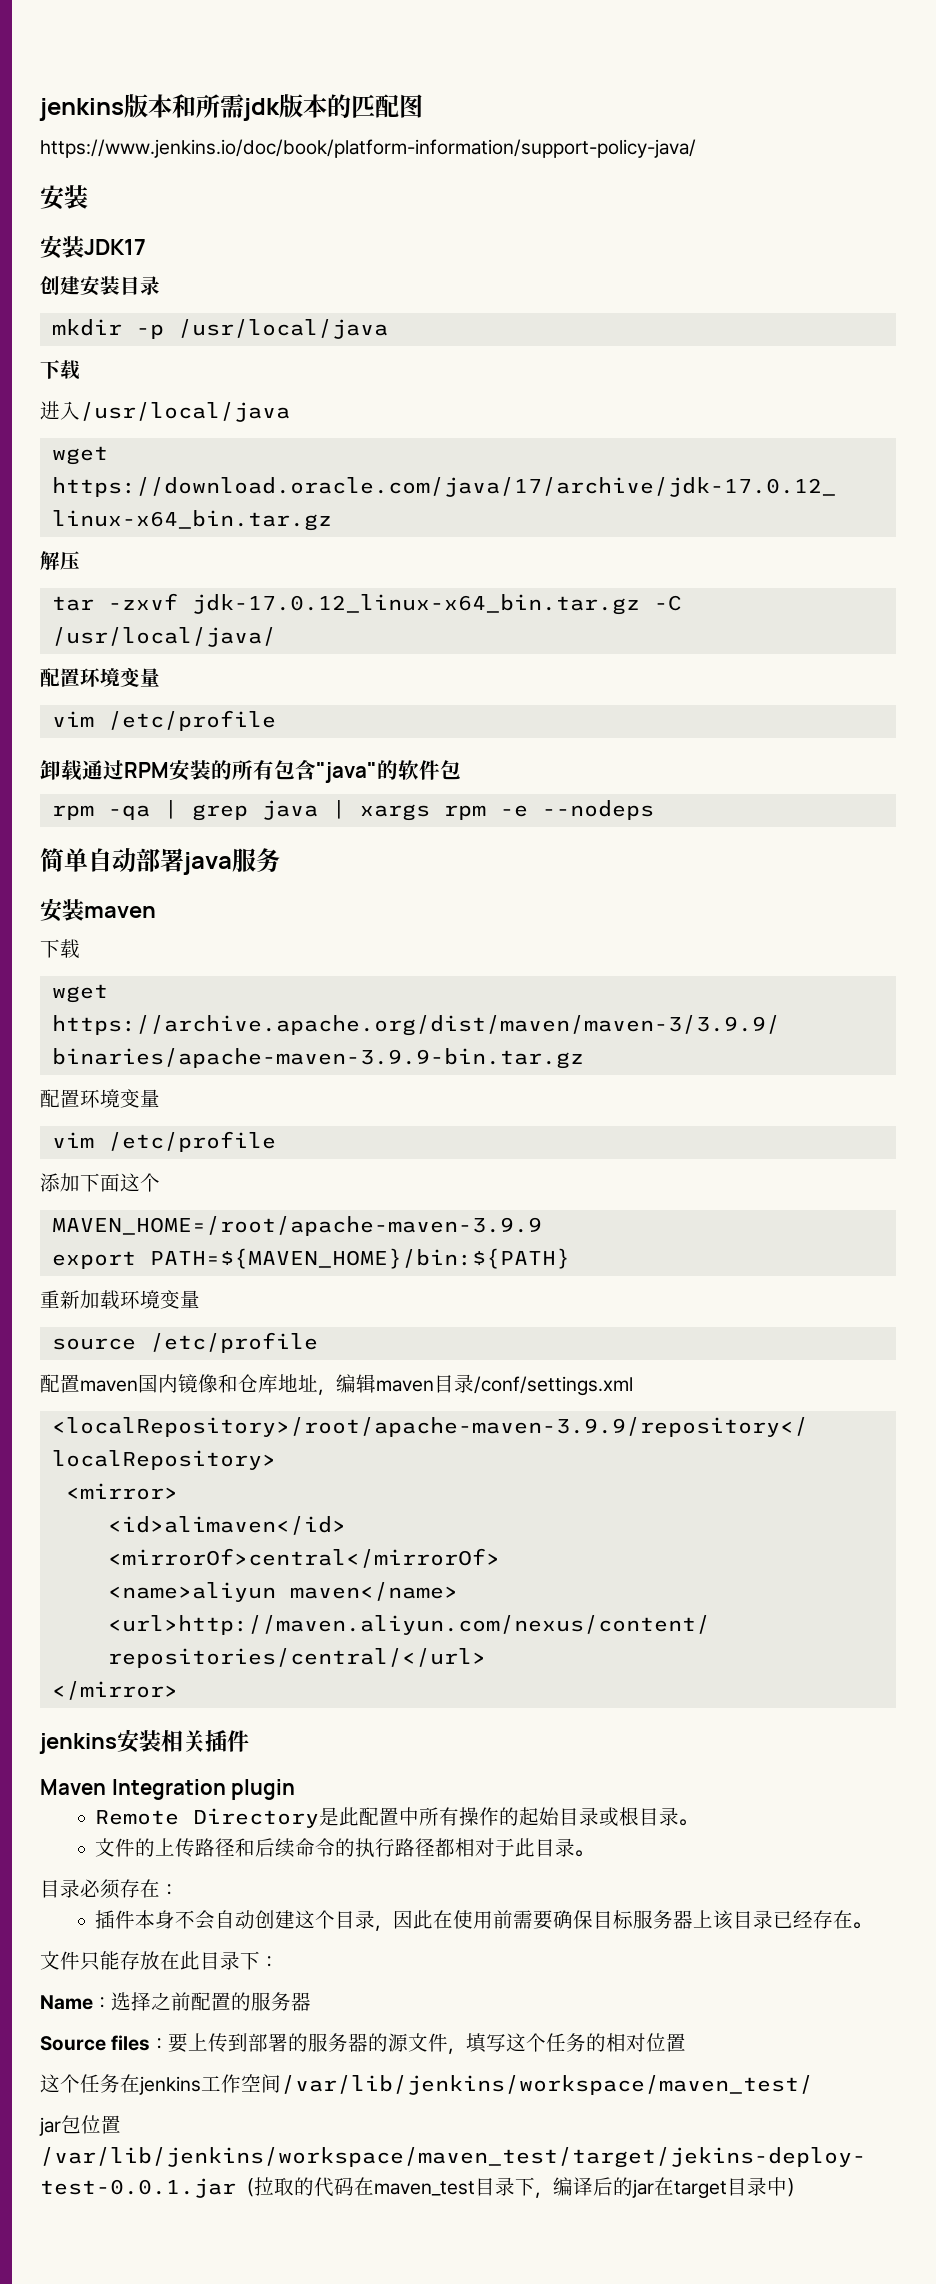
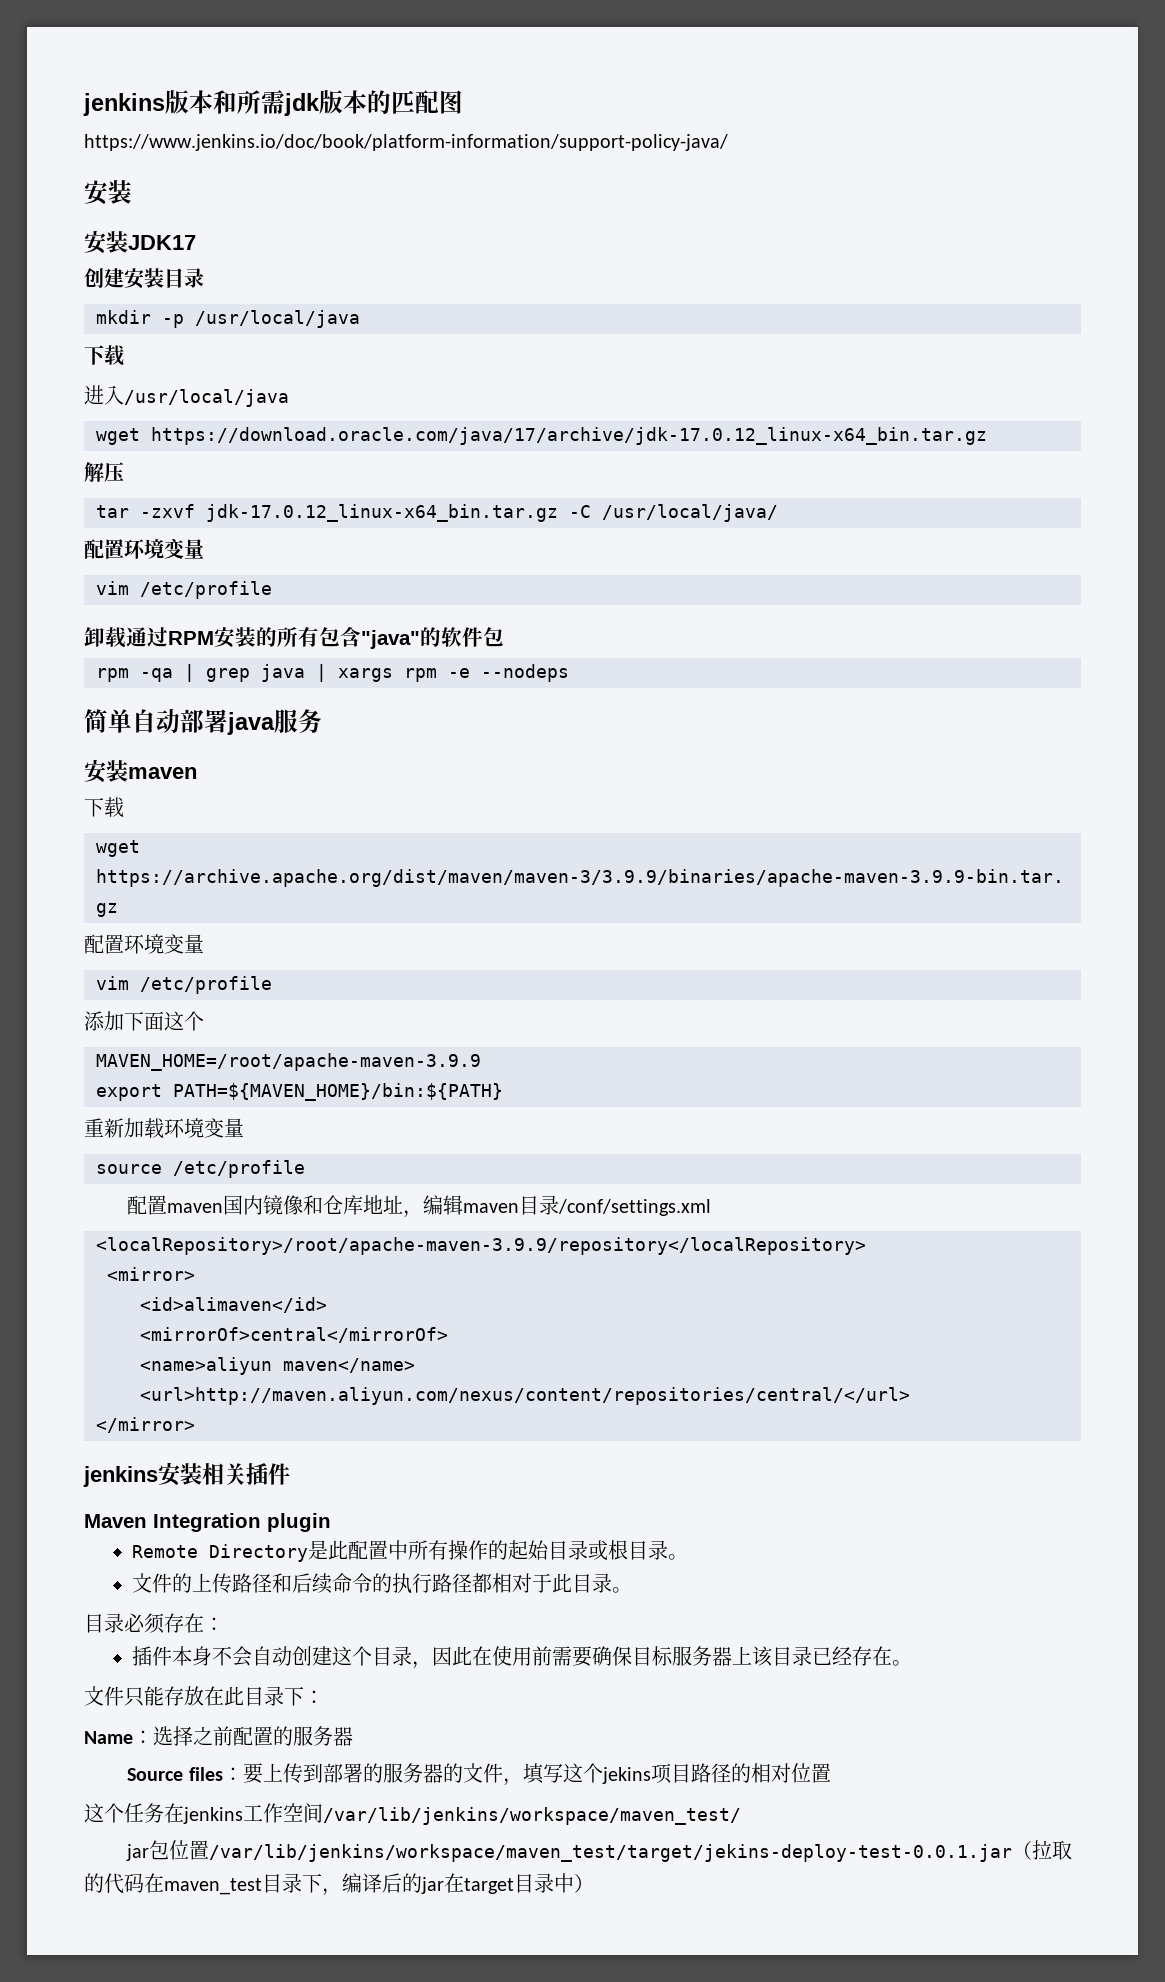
- Source files：要上传到部署的服务器的源文件，填写这个任务的相对位置
+ Source files：要上传到部署的服务器的文件，填写这个jekins项目路径的相对位置

